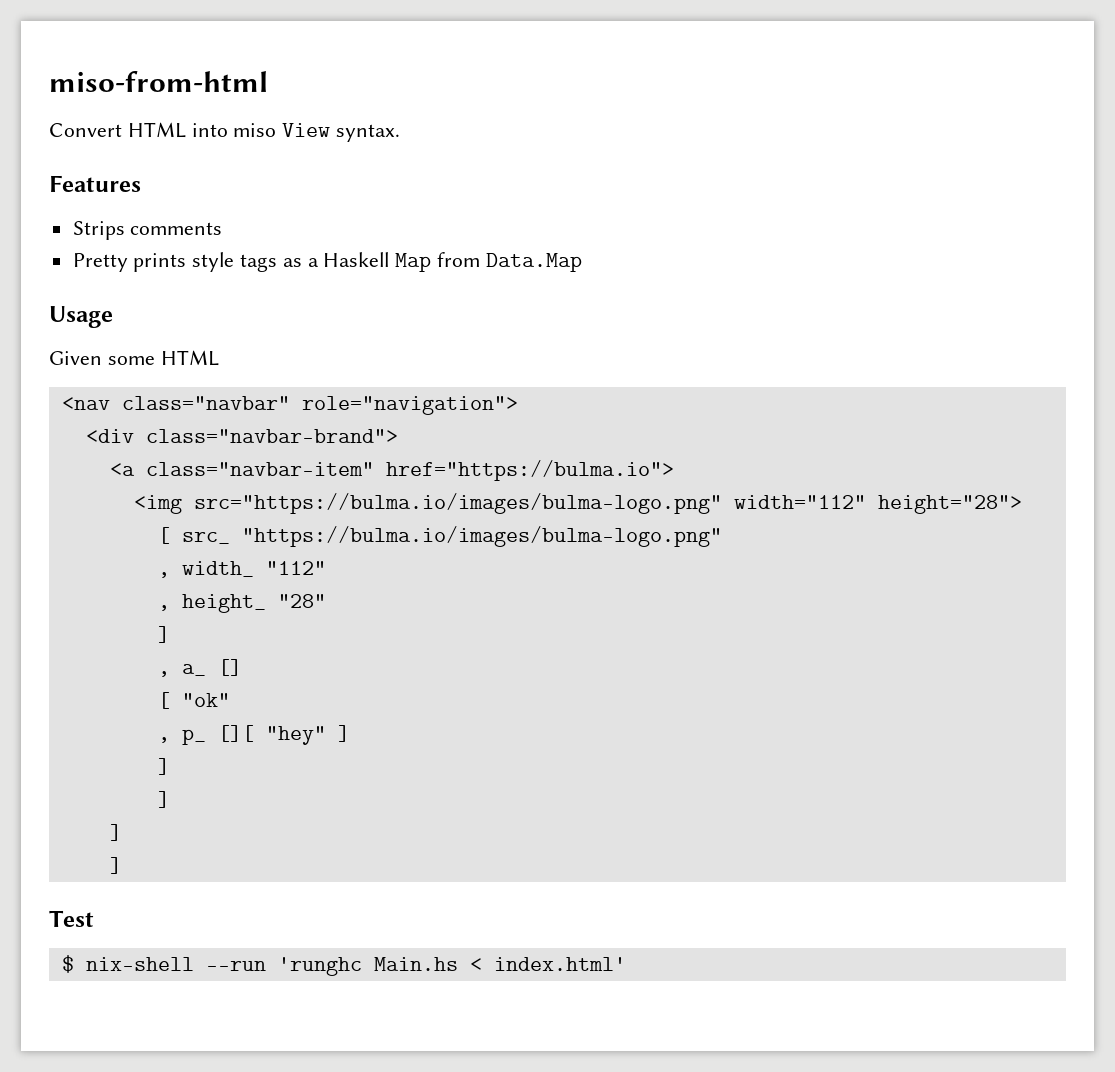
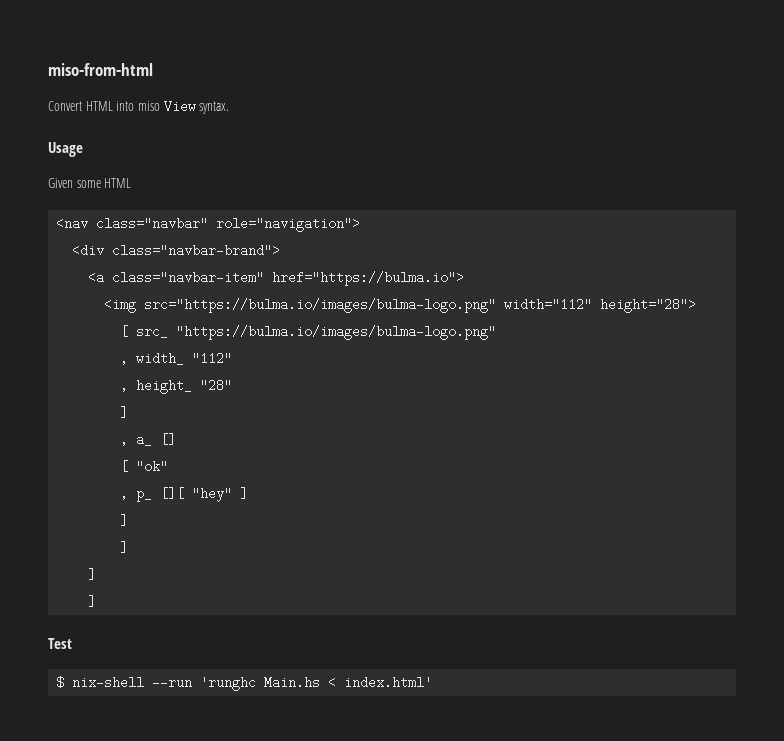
- Features
- Strips comments
- Pretty prints style tags as a Haskell Map from Data.Map

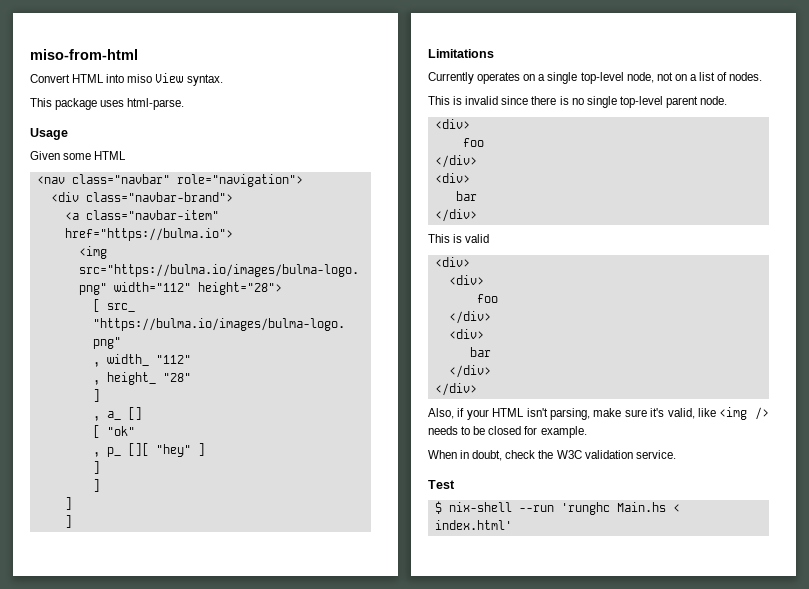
+ This package uses html-parse.
+ Limitations
+ Currently operates on a single top-level node, not on a list of nodes.
+ This is invalid since there is no single top-level parent node.
+ <div>
+ foo
+ </div>
+ <div>
+ bar
+ </div>
+ This is valid
+ <div>
+ <div>
+ foo
+ </div>
+ <div>
+ bar
+ </div>
+ </div>
+ Also, if your HTML isn't parsing, make sure it's valid, like <img /> needs to be closed for example.
+ When in doubt, check the W3C validation service.

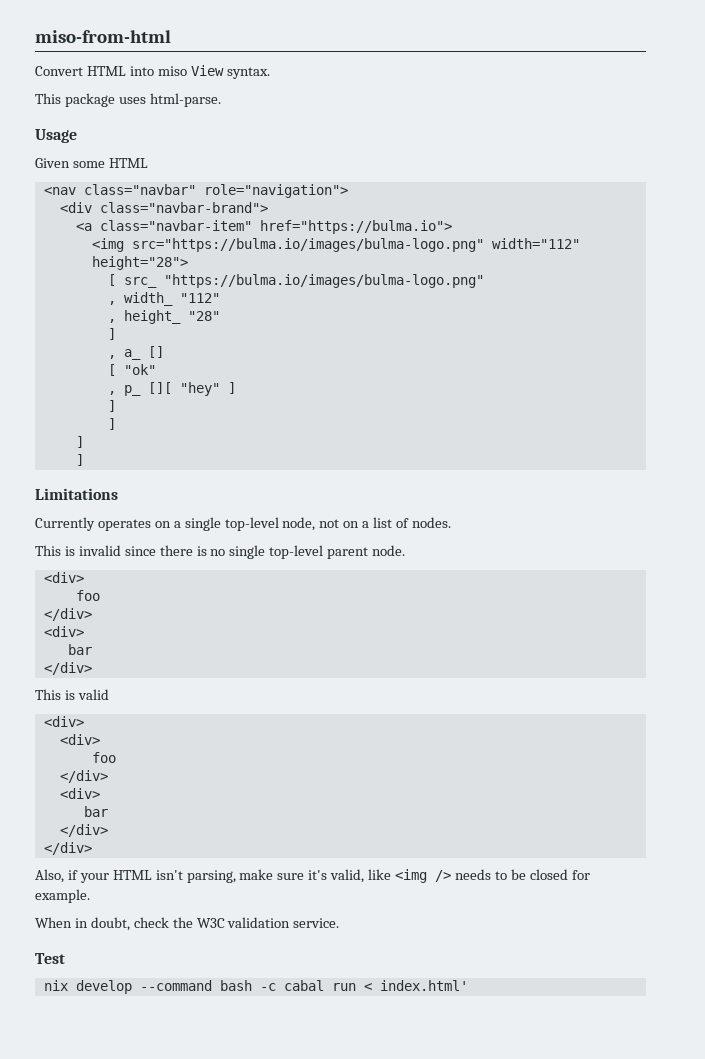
- $ nix-shell --run 'runghc Main.hs < index.html'
+ nix develop --command bash -c cabal run < index.html'

